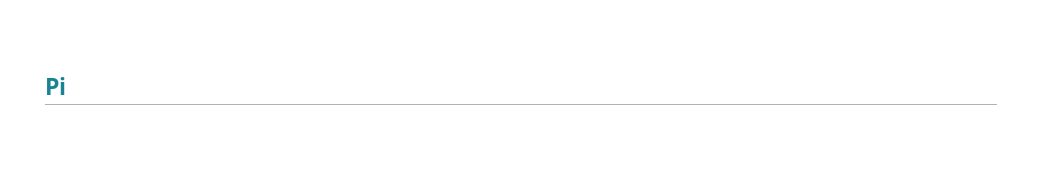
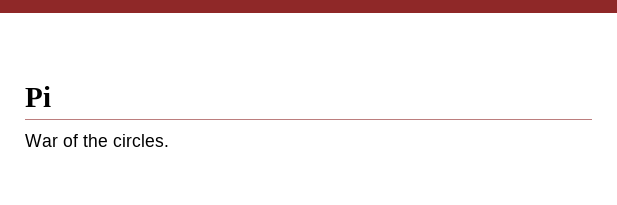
+ War of the circles.

